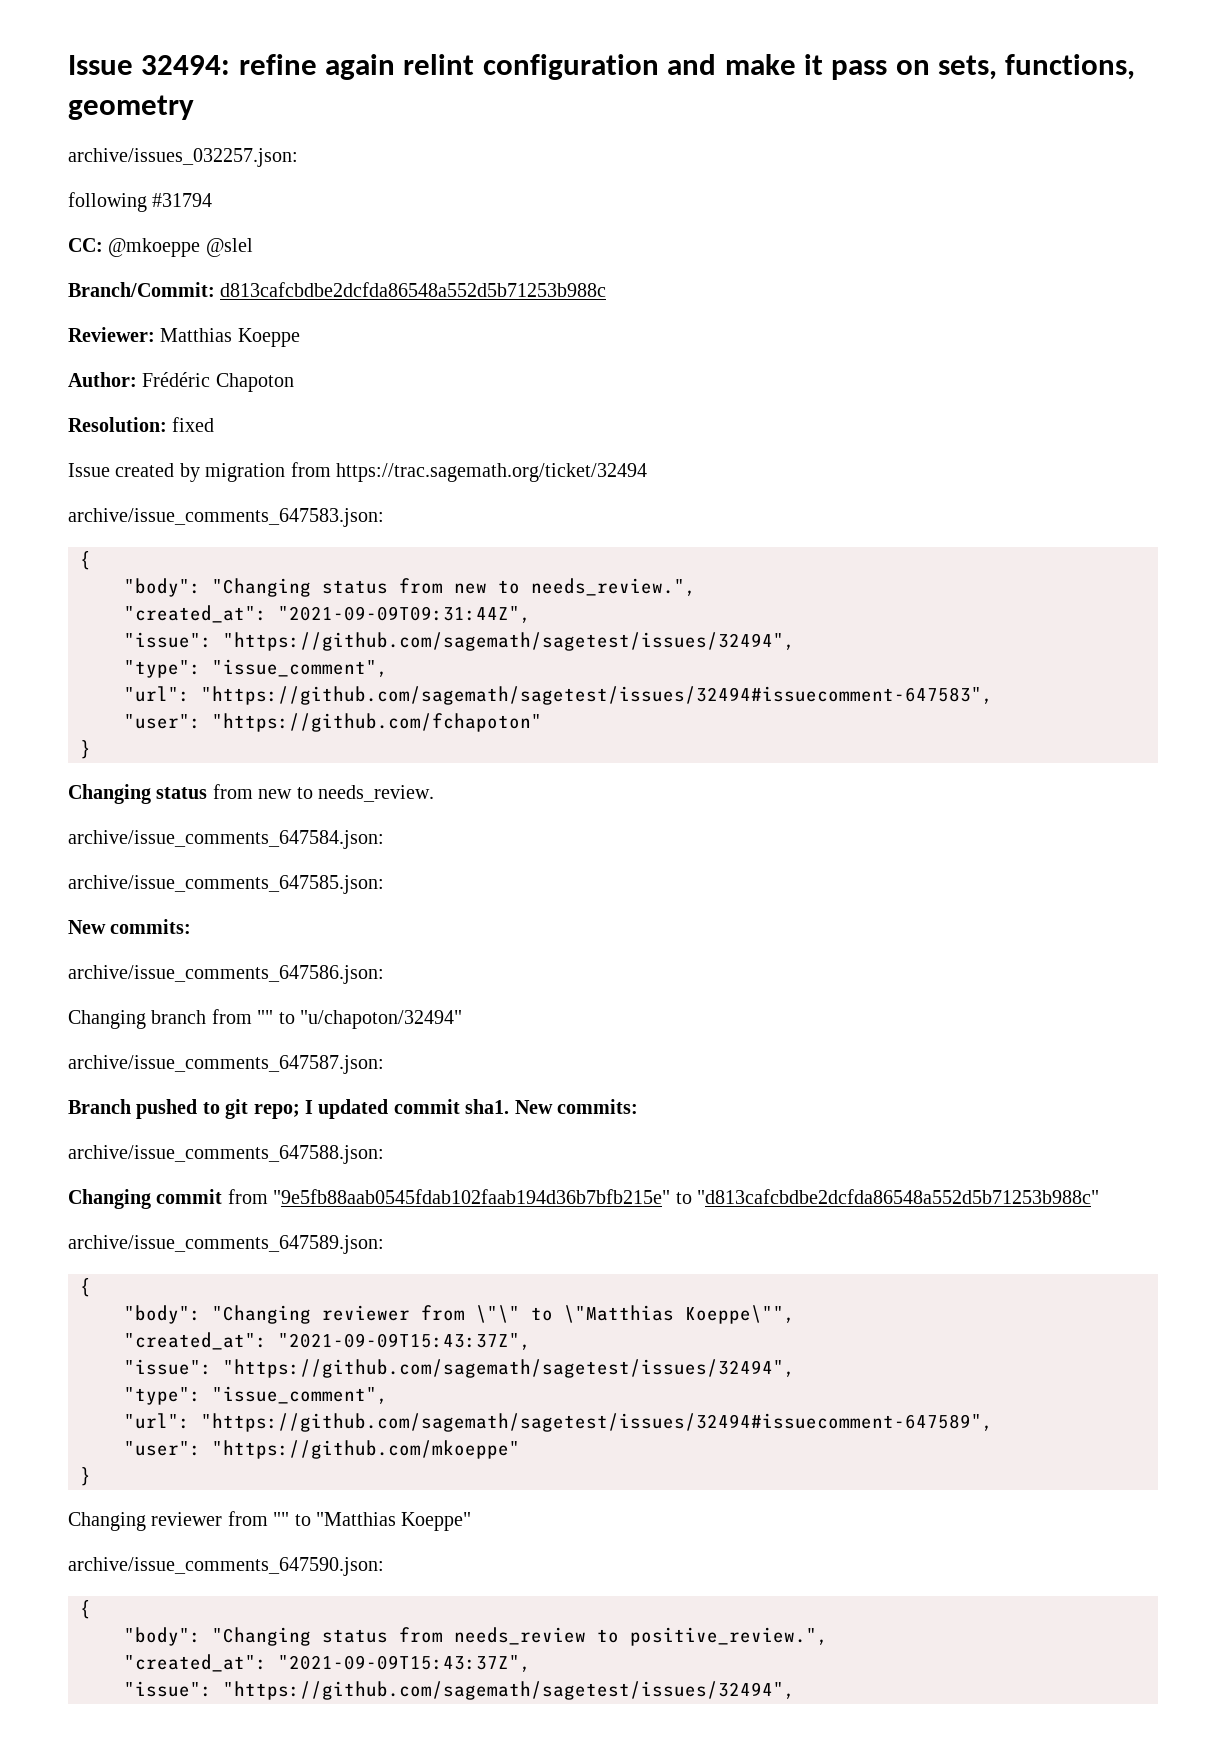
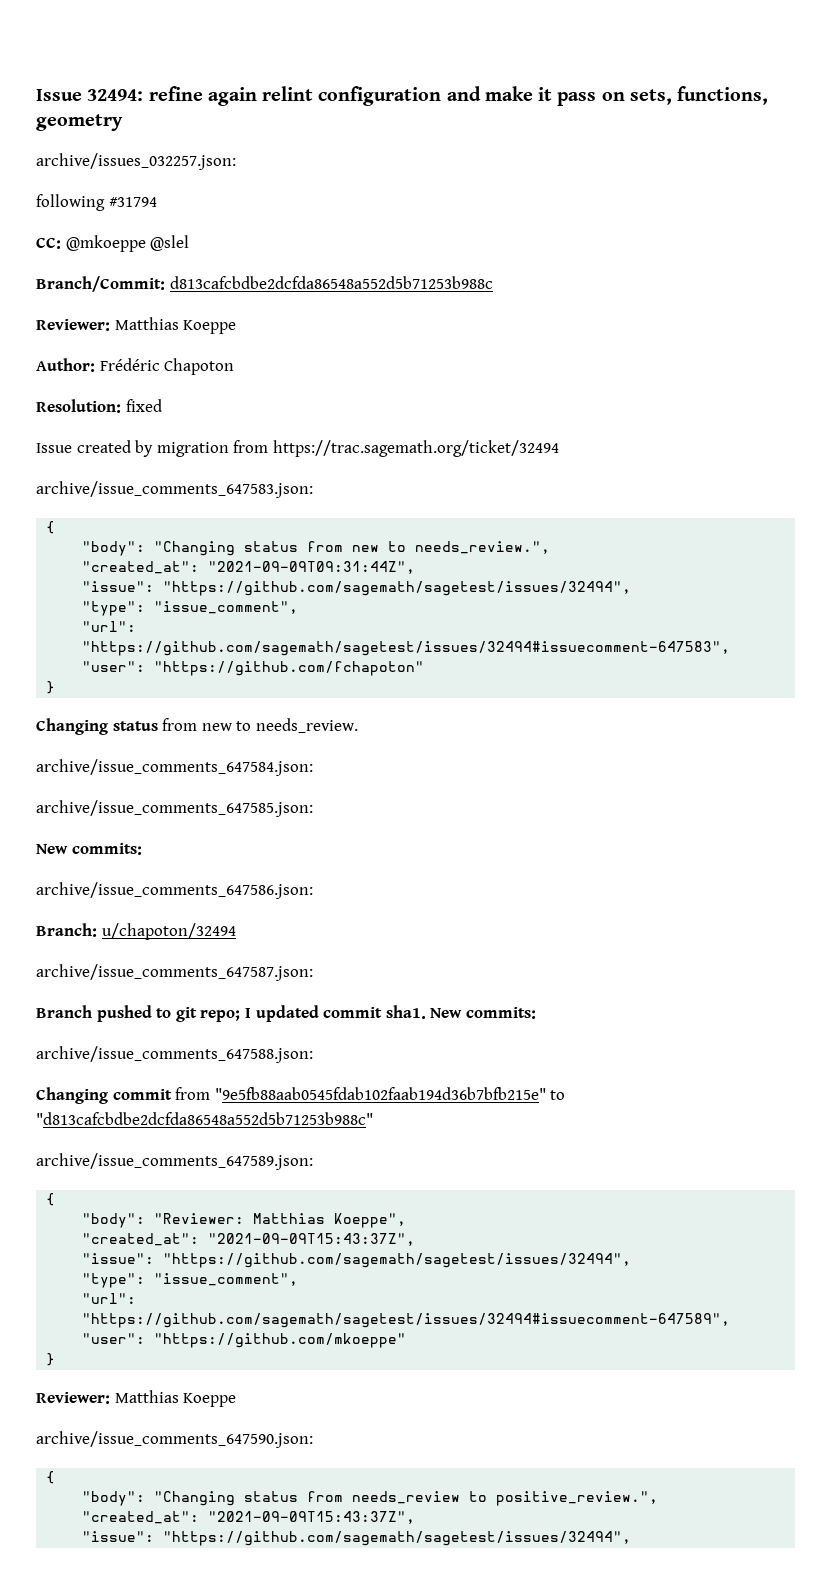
- Changing branch from "" to "u/chapoton/32494"
+ Branch: u/chapoton/32494
- "body": "Changing reviewer from \"\" to \"Matthias Koeppe\"",
+ "body": "Reviewer: Matthias Koeppe",
  "user": "https://github.com/mkoeppe"
  }
- Changing reviewer from "" to "Matthias Koeppe"
+ Reviewer: Matthias Koeppe

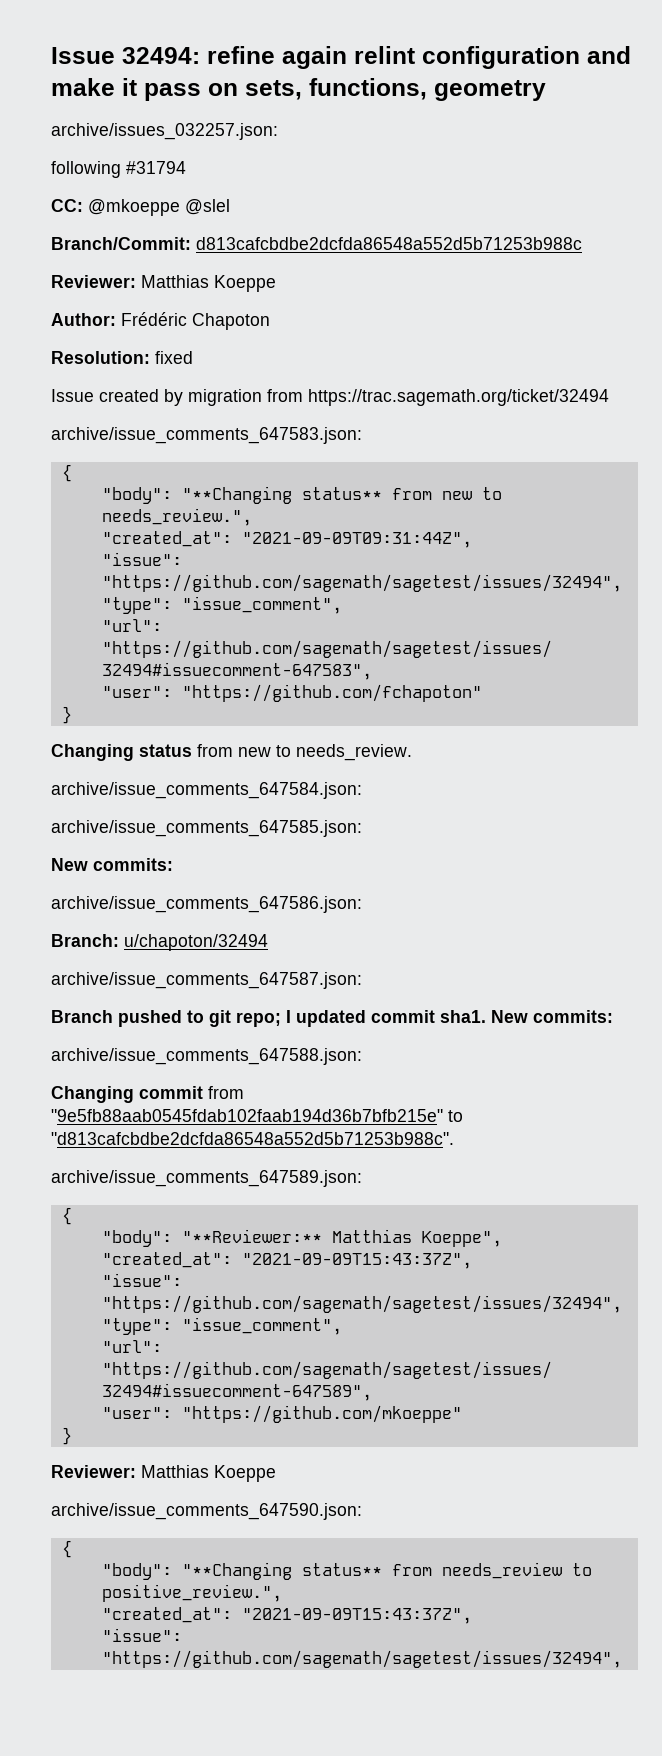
- "body": "Changing status from new to needs_review.",
+ "body": "**Changing status** from new to needs_review.",
- Changing commit from "9e5fb88aab0545fdab102faab194d36b7bfb215e" to "d813cafcbdbe2dcfda86548a552d5b71253b988c"
+ Changing commit from "9e5fb88aab0545fdab102faab194d36b7bfb215e" to "d813cafcbdbe2dcfda86548a552d5b71253b988c".
- "body": "Reviewer: Matthias Koeppe",
+ "body": "**Reviewer:** Matthias Koeppe",
- "body": "Changing status from needs_review to positive_review.",
+ "body": "**Changing status** from needs_review to positive_review.",

